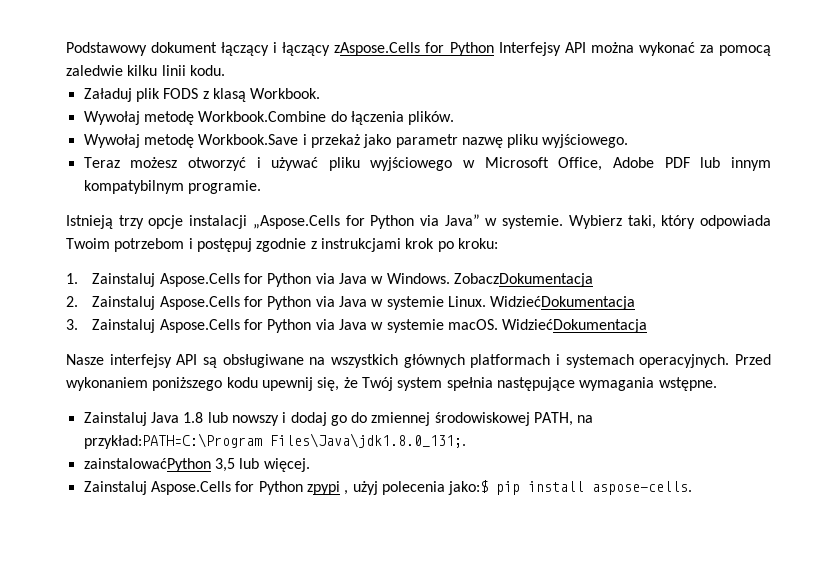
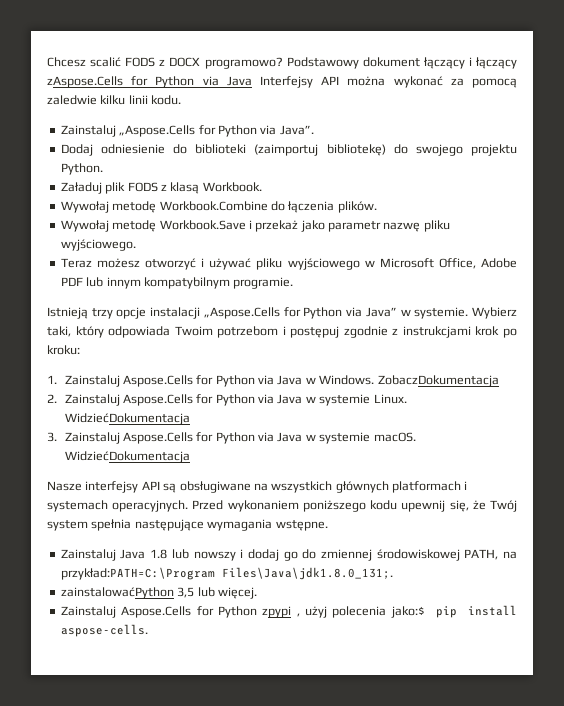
+ Chcesz scalić FODS z DOCX programowo?
- Podstawowy dokument łączący i łączący zAspose.Cells for Python Interfejsy API można wykonać za pomocą zaledwie kilku linii kodu.
+ Podstawowy dokument łączący i łączący zAspose.Cells for Python via Java Interfejsy API można wykonać za pomocą zaledwie kilku linii kodu.
+ Zainstaluj „Aspose.Cells for Python via Java”.
+ Dodaj odniesienie do biblioteki (zaimportuj bibliotekę) do swojego projektu Python.

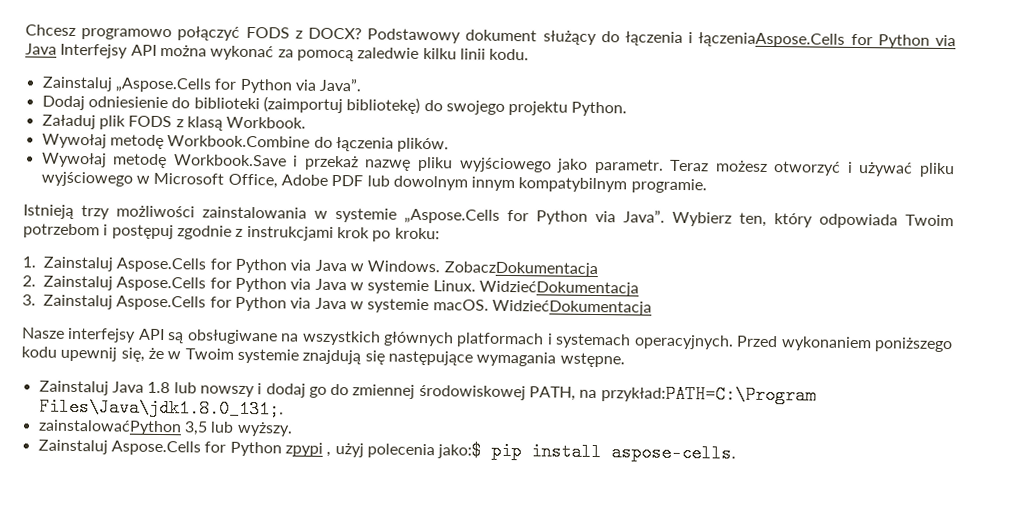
- Chcesz scalić FODS z DOCX programowo? Podstawowy dokument łączący i łączący zAspose.Cells for Python via Java Interfejsy API można wykonać za pomocą zaledwie kilku linii kodu.
+ Chcesz programowo połączyć FODS z DOCX? Podstawowy dokument służący do łączenia i łączeniaAspose.Cells for Python via Java Interfejsy API można wykonać za pomocą zaledwie kilku linii kodu.
- Wywołaj metodę Workbook.Save i przekaż jako parametr nazwę pliku wyjściowego.
- Teraz możesz otworzyć i używać pliku wyjściowego w Microsoft Office, Adobe PDF lub innym kompatybilnym programie.
+ Wywołaj metodę Workbook.Save i przekaż nazwę pliku wyjściowego jako parametr. Teraz możesz otworzyć i używać pliku wyjściowego w Microsoft Office, Adobe PDF lub dowolnym innym kompatybilnym programie.
- Istnieją trzy opcje instalacji „Aspose.Cells for Python via Java” w systemie. Wybierz taki, który odpowiada Twoim potrzebom i postępuj zgodnie z instrukcjami krok po kroku:
+ Istnieją trzy możliwości zainstalowania w systemie „Aspose.Cells for Python via Java”. Wybierz ten, który odpowiada Twoim potrzebom i postępuj zgodnie z instrukcjami krok po kroku:
- Przed wykonaniem poniższego kodu upewnij się, że Twój system spełnia następujące wymagania wstępne.
+ Przed wykonaniem poniższego kodu upewnij się, że w Twoim systemie znajdują się następujące wymagania wstępne.
- zainstalowaćPython 3,5 lub więcej.
+ zainstalowaćPython 3,5 lub wyższy.

